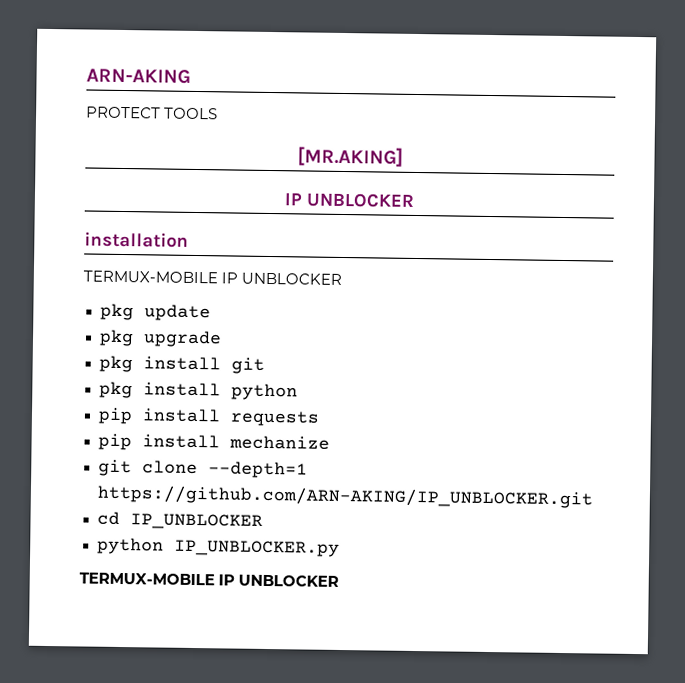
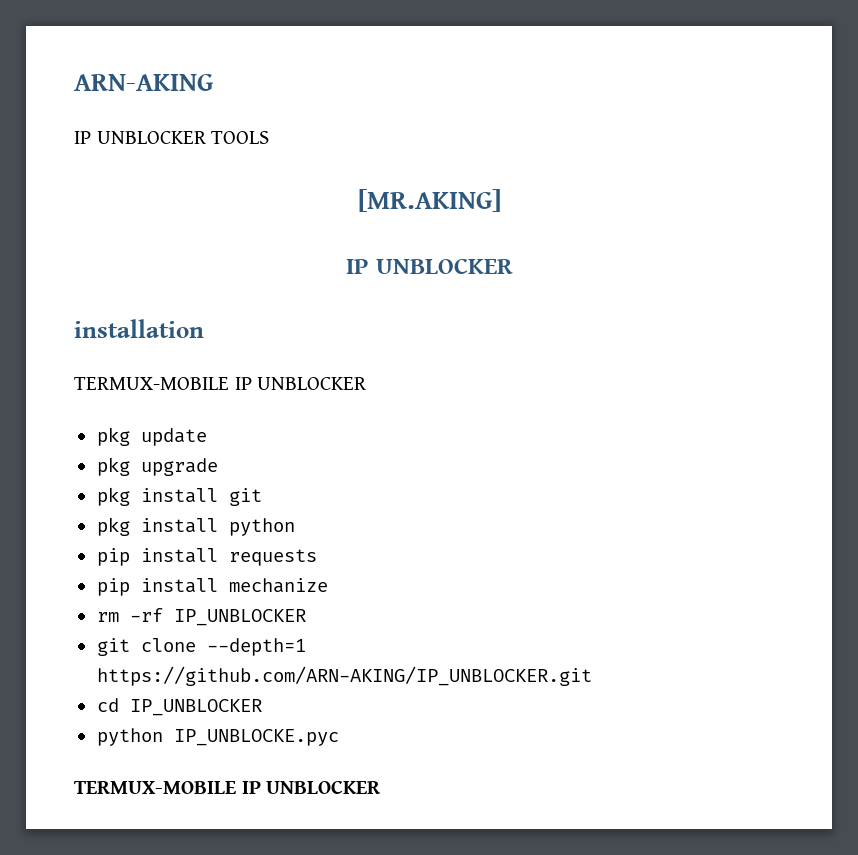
- PROTECT TOOLS
+ IP UNBLOCKER TOOLS
+ rm -rf IP_UNBLOCKER
- python IP_UNBLOCKER.py
+ python IP_UNBLOCKE.pyc

